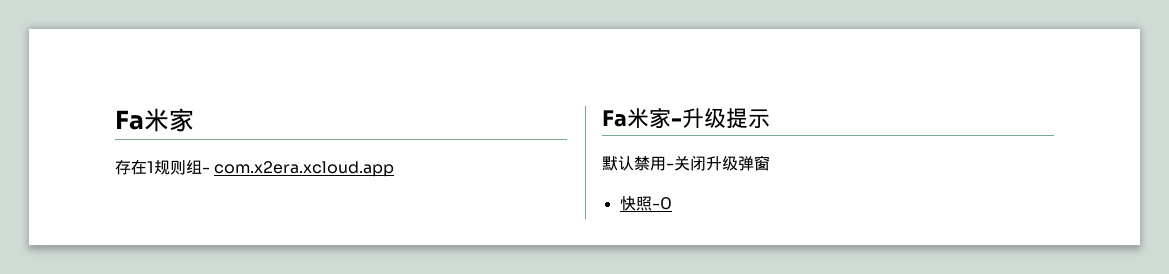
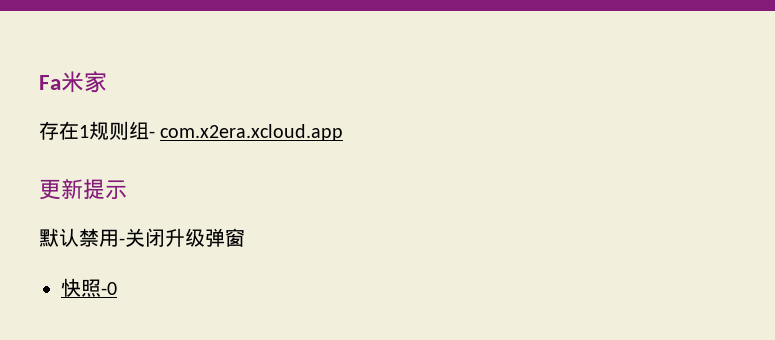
- Fa米家-升级提示
+ 更新提示

